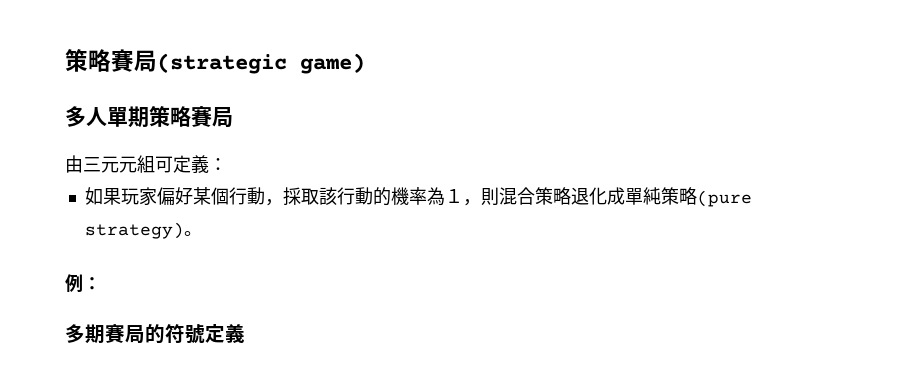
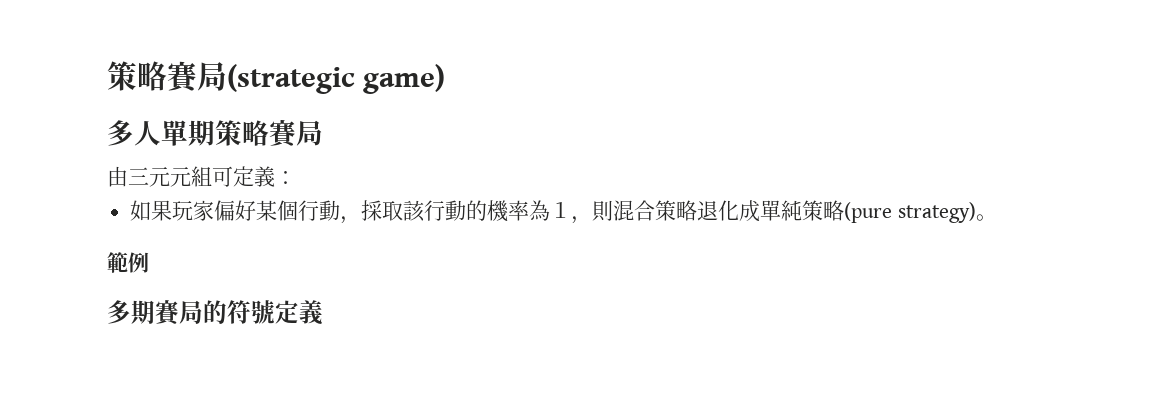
- 例：
+ 範例

